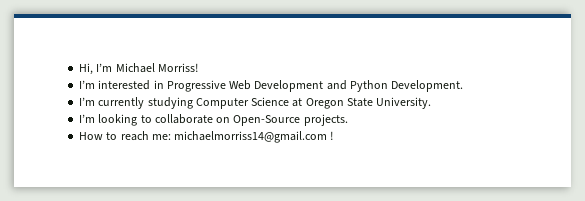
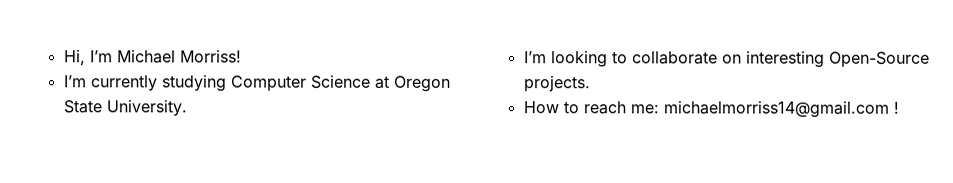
- I’m interested in Progressive Web Development and Python Development.
- I’m looking to collaborate on Open-Source projects.
+ I’m looking to collaborate on interesting Open-Source projects.

